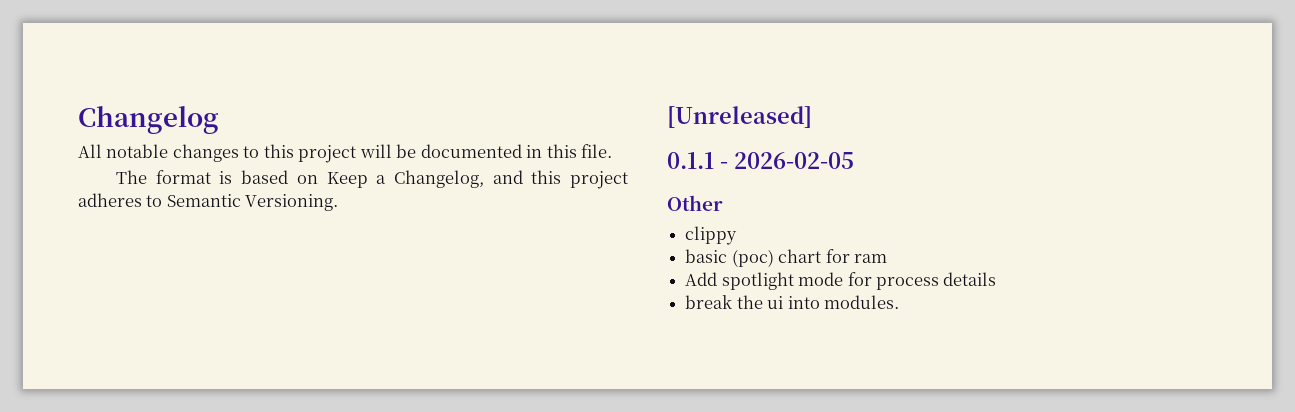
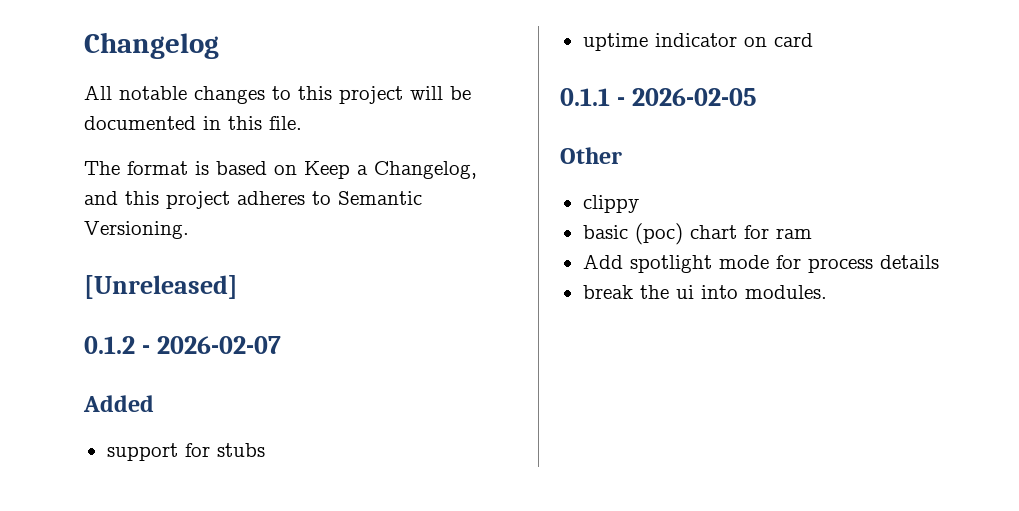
+ 0.1.2 - 2026-02-07
+ Added
+ support for stubs
+ uptime indicator on card

